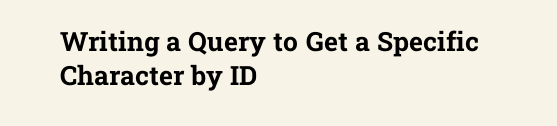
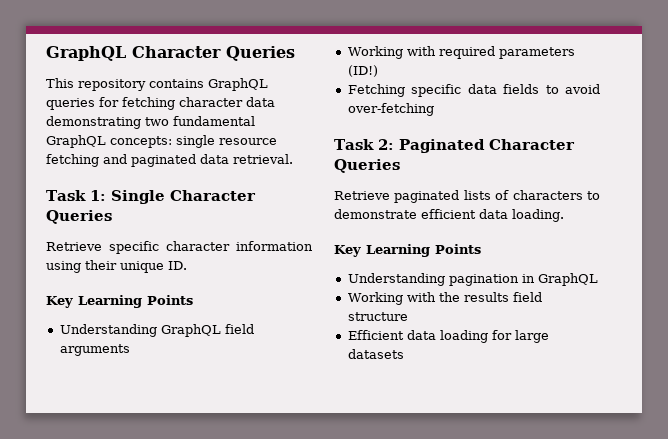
- Writing a Query to Get a Specific Character by ID
+ GraphQL Character Queries
+ This repository contains GraphQL queries for fetching character data demonstrating two fundamental GraphQL concepts: single resource fetching and paginated data retrieval.
+ Task 1: Single Character Queries
+ Retrieve specific character information using their unique ID.
+ Key Learning Points
+ Understanding GraphQL field arguments
+ Working with required parameters (ID!)
+ Fetching specific data fields to avoid over-fetching
+ Task 2: Paginated Character Queries
+ Retrieve paginated lists of characters to demonstrate efficient data loading.
+ Key Learning Points
+ Understanding pagination in GraphQL
+ Working with the results field structure
+ Efficient data loading for large datasets

